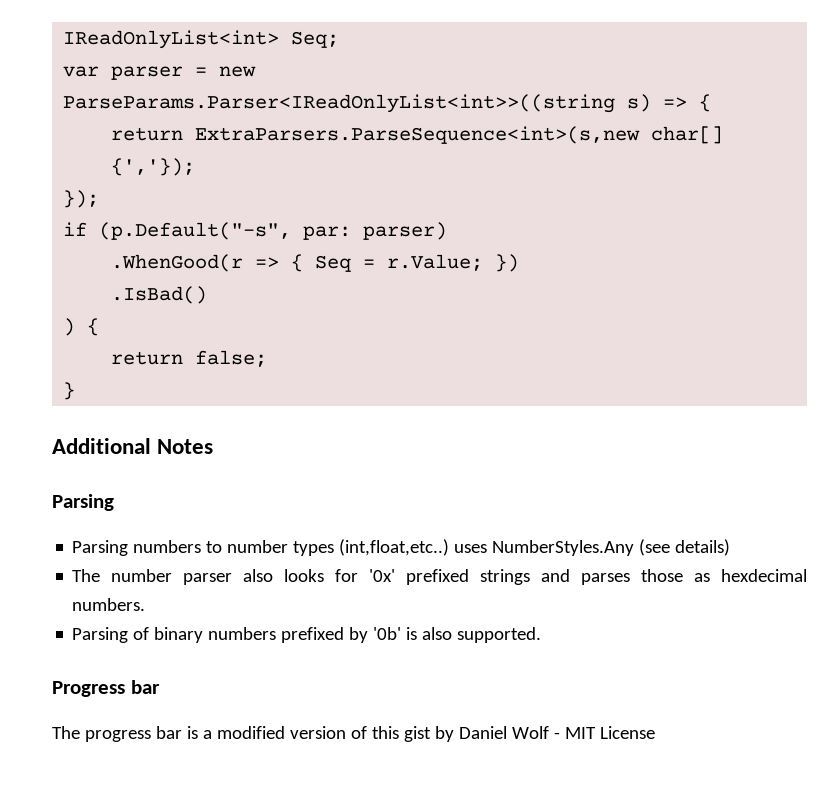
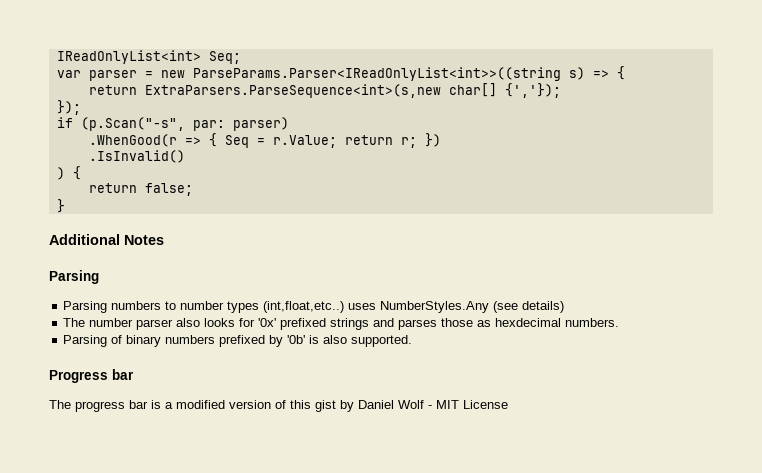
- if (p.Default("-s", par: parser)
+ if (p.Scan("-s", par: parser)
- .WhenGood(r => { Seq = r.Value; })
+ .WhenGood(r => { Seq = r.Value; return r; })
- .IsBad()
+ .IsInvalid()

